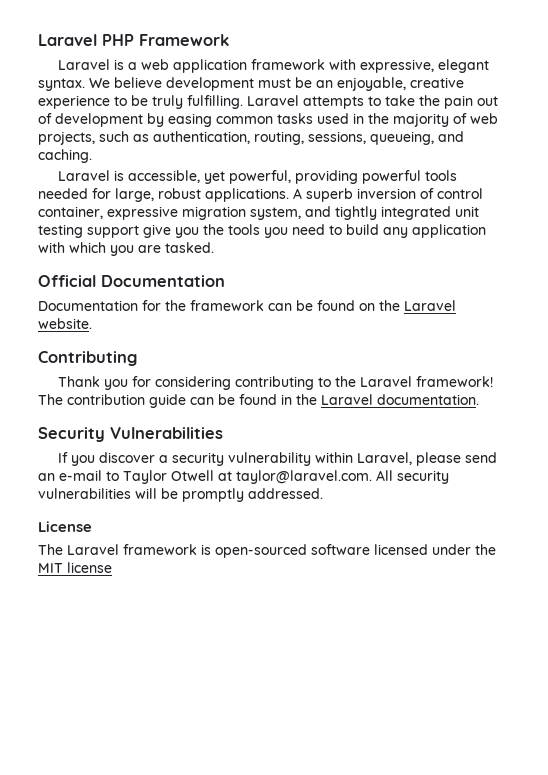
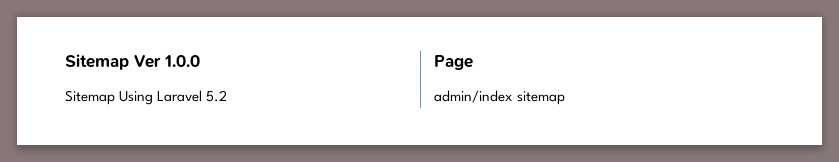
- Laravel PHP Framework
- Laravel is a web application framework with expressive, elegant syntax. We believe development must be an enjoyable, creative experience to be truly fulfilling. Laravel attempts to take the pain out of development by easing common tasks used in the majority of web projects, such as authentication, routing, sessions, queueing, and caching.
- Laravel is accessible, yet powerful, providing powerful tools needed for large, robust applications. A superb inversion of control container, expressive migration system, and tightly integrated unit testing support give you the tools you need to build any application with which you are tasked.
- Official Documentation
- Documentation for the framework can be found on the Laravel website.
- Contributing
- Thank you for considering contributing to the Laravel framework! The contribution guide can be found in the Laravel documentation.
- Security Vulnerabilities
- If you discover a security vulnerability within Laravel, please send an e-mail to Taylor Otwell at taylor@laravel.com. All security vulnerabilities will be promptly addressed.
- License
- The Laravel framework is open-sourced software licensed under the MIT license
+ Sitemap Ver 1.0.0
+ Sitemap Using Laravel 5.2
+ Page
+ admin/index sitemap

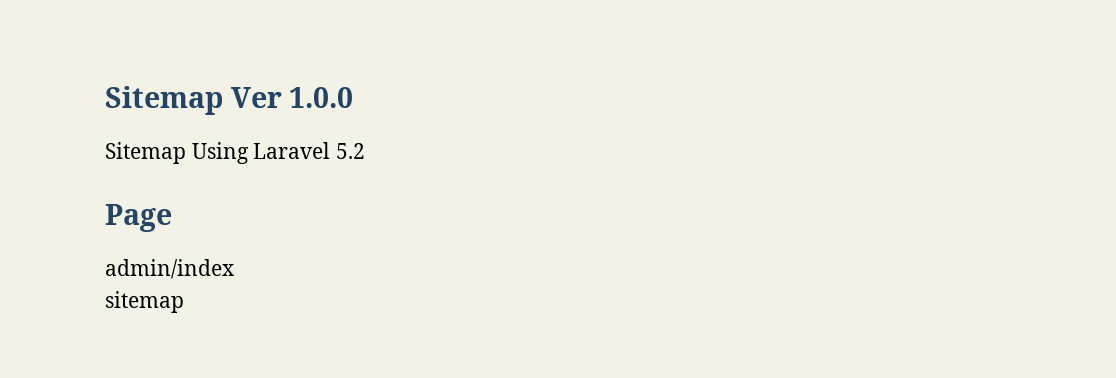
- admin/index sitemap
+ admin/index
+ sitemap

